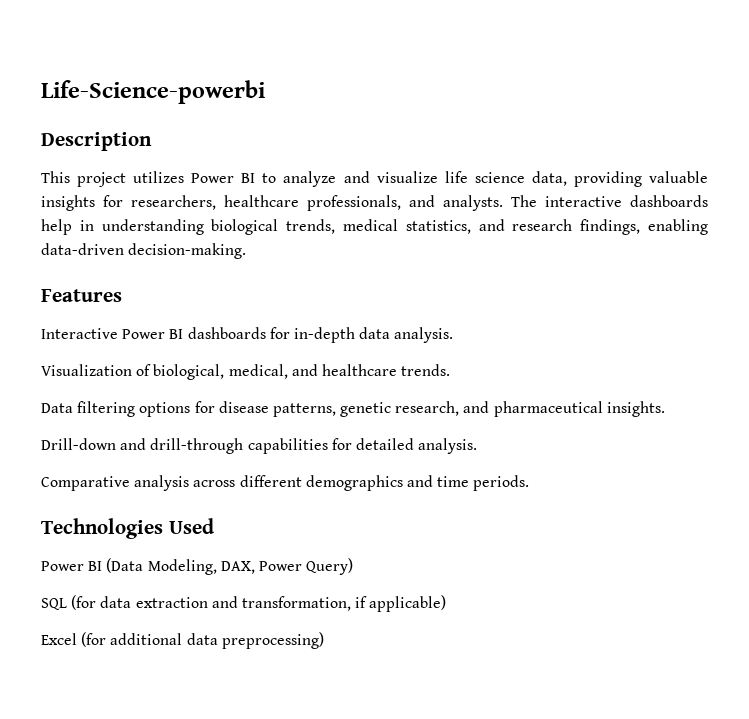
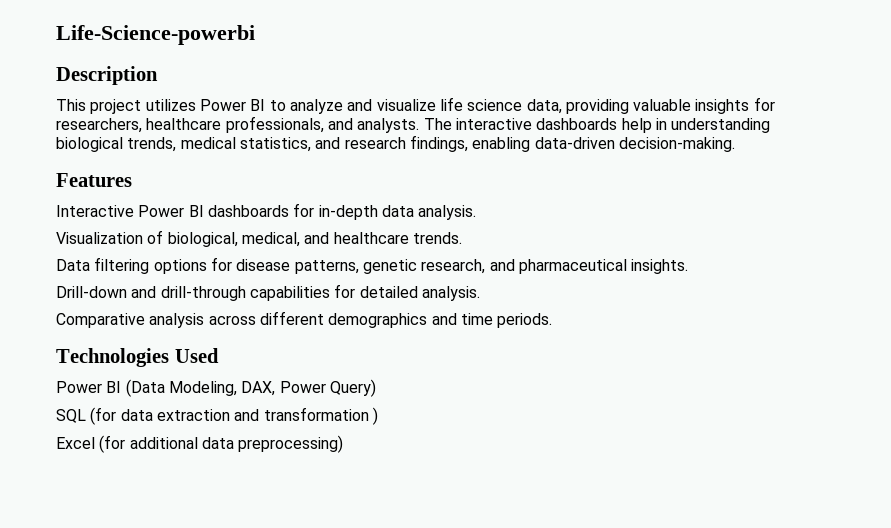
- SQL (for data extraction and transformation, if applicable)
+ SQL (for data extraction and transformation )

